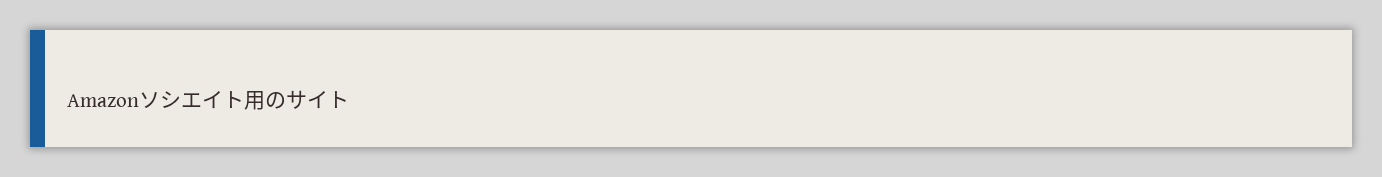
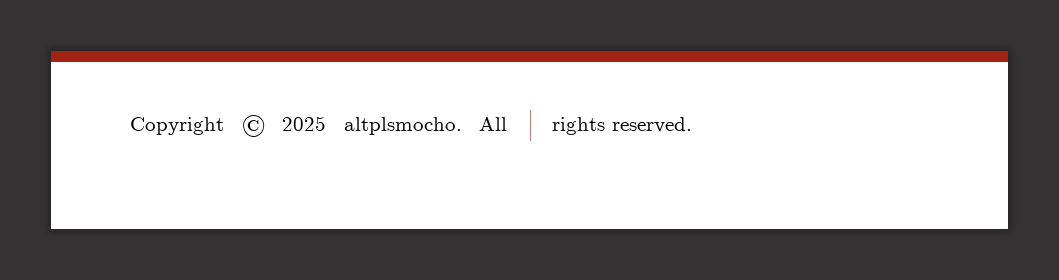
- Amazonソシエイト用のサイト
+ Copyright © 2025 altplsmocho. All rights reserved.

